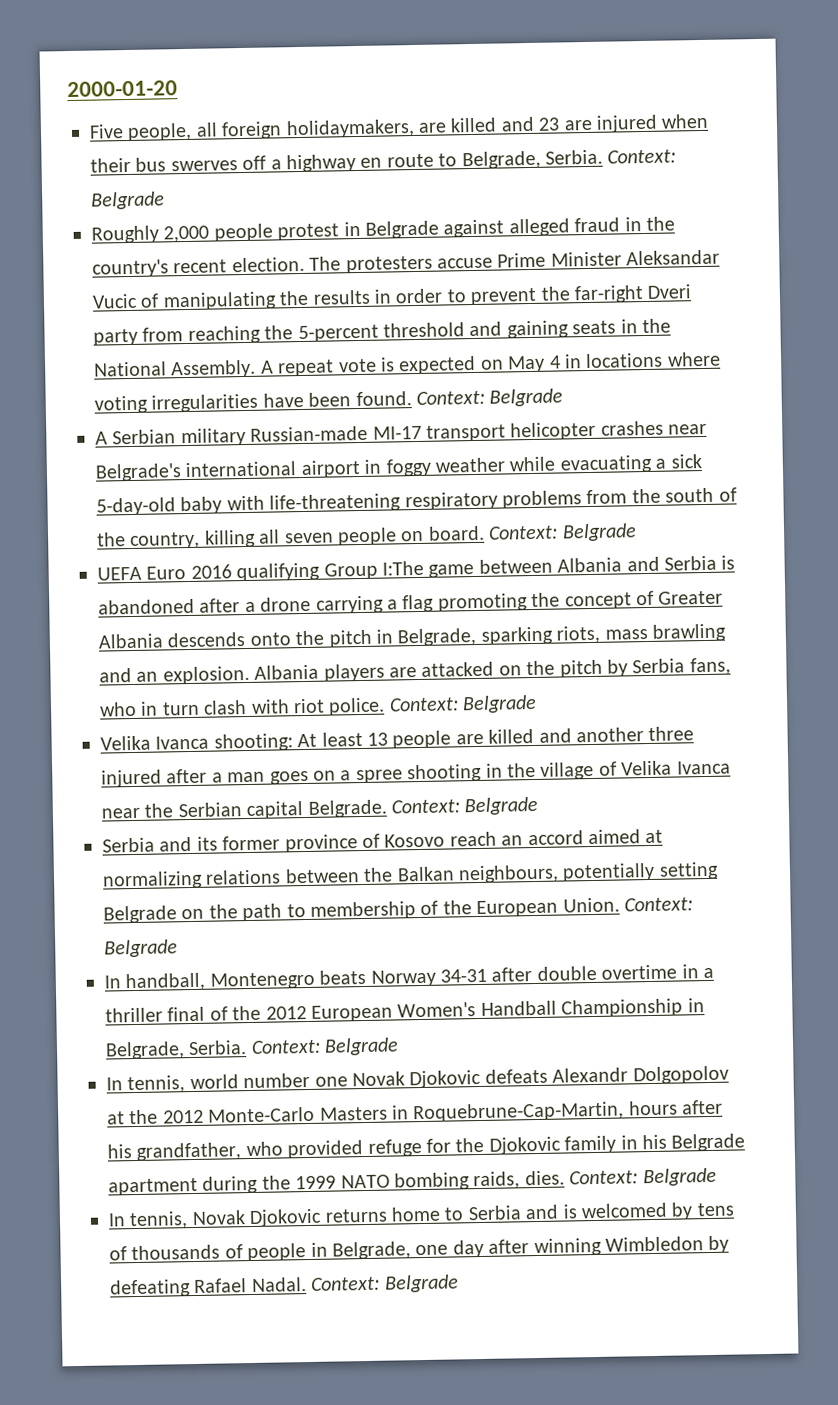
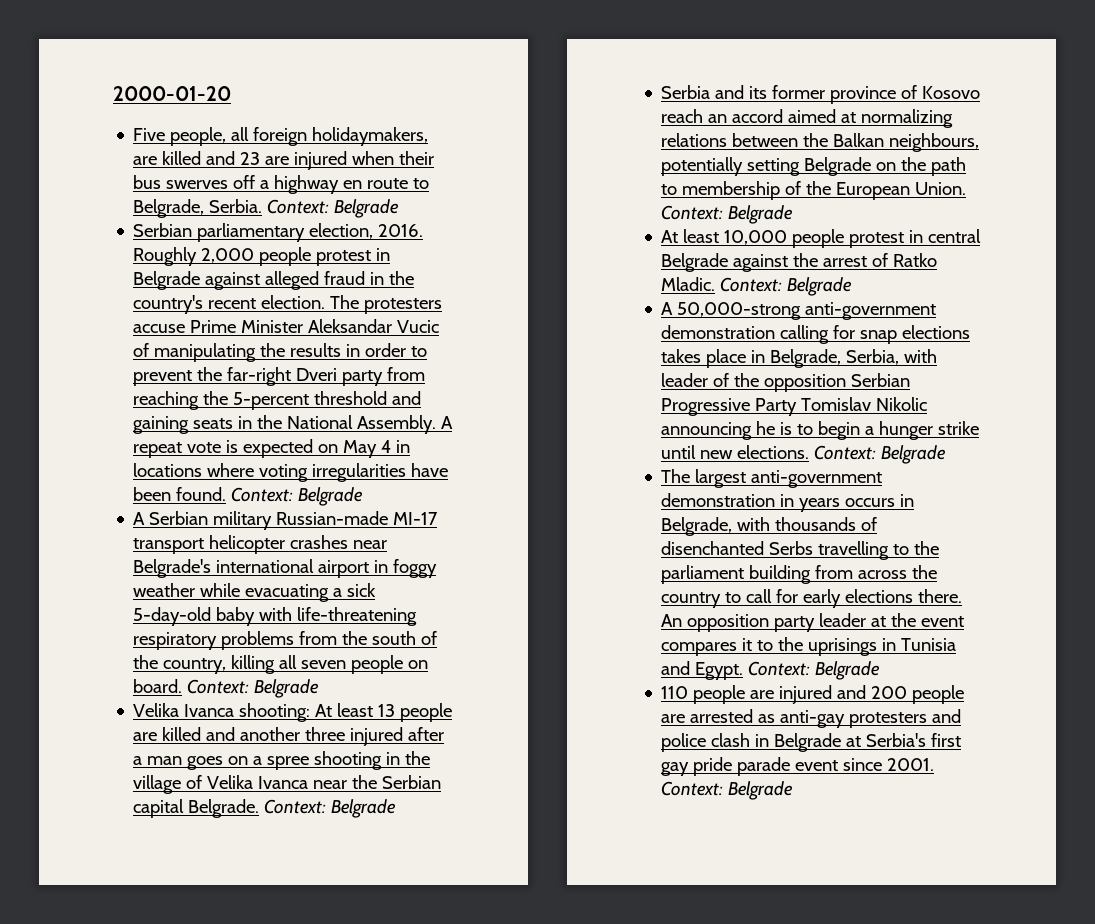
+ Serbian parliamentary election, 2016.
- UEFA Euro 2016 qualifying Group I:The game between Albania and Serbia is abandoned after a drone carrying a flag promoting the concept of Greater Albania descends onto the pitch in Belgrade, sparking riots, mass brawling and an explosion. Albania players are attacked on the pitch by Serbia fans, who in turn clash with riot police. Context: Belgrade
- In handball, Montenegro beats Norway 34-31 after double overtime in a thriller final of the 2012 European Women's Handball Championship in Belgrade, Serbia. Context: Belgrade
- In tennis, world number one Novak Djokovic defeats Alexandr Dolgopolov at the 2012 Monte-Carlo Masters in Roquebrune-Cap-Martin, hours after his grandfather, who provided refuge for the Djokovic family in his Belgrade apartment during the 1999 NATO bombing raids, dies. Context: Belgrade
- In tennis, Novak Djokovic returns home to Serbia and is welcomed by tens of thousands of people in Belgrade, one day after winning Wimbledon by defeating Rafael Nadal.
+ At least 10,000 people protest in central Belgrade against the arrest of Ratko Mladic. Context: Belgrade
+ A 50,000-strong anti-government demonstration calling for snap elections takes place in Belgrade, Serbia, with leader of the opposition Serbian Progressive Party Tomislav Nikolic announcing he is to begin a hunger strike until new elections. Context: Belgrade
+ The largest anti-government demonstration in years occurs in Belgrade, with thousands of disenchanted Serbs travelling to the parliament building from across the country to call for early elections there. An opposition party leader at the event compares it to the uprisings in Tunisia and Egypt. Context: Belgrade
+ 110 people are injured and 200 people are arrested as anti-gay protesters and police clash in Belgrade at Serbia's first gay pride parade event since 2001.

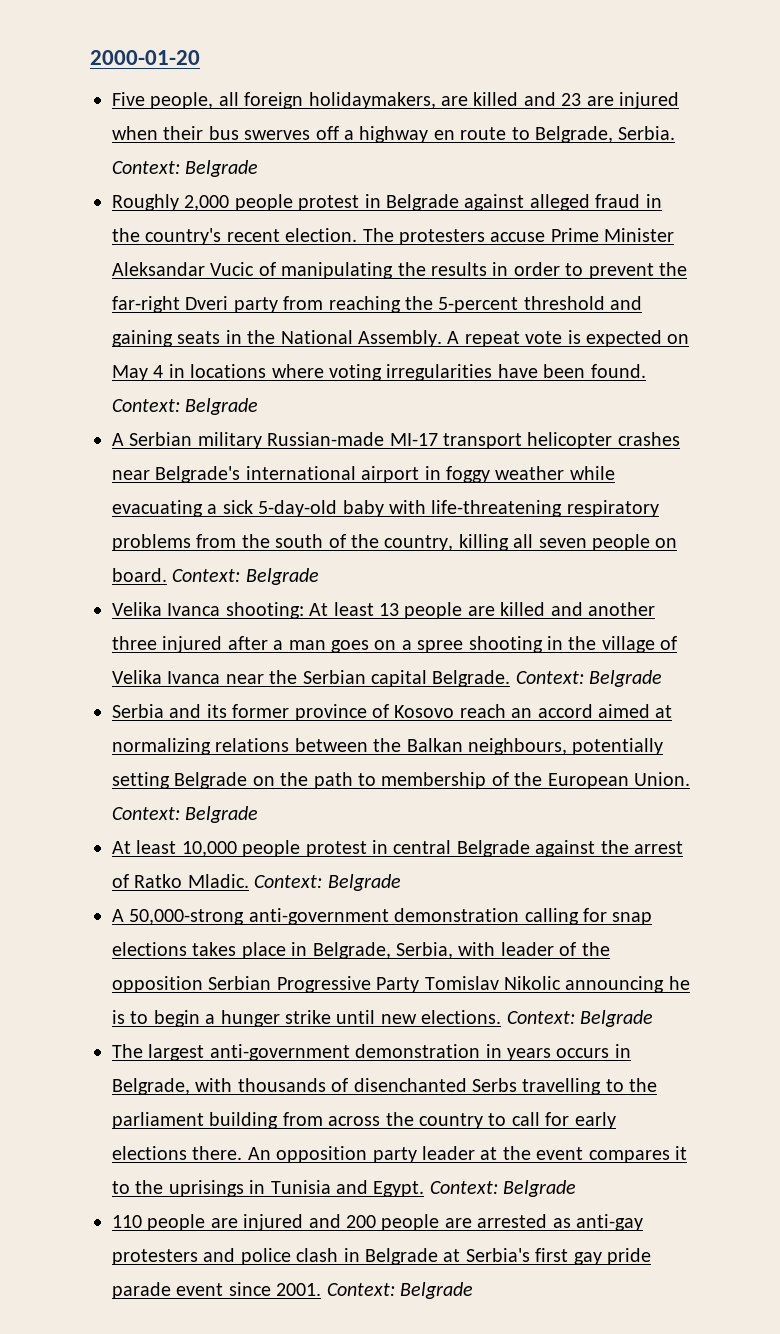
- Serbian parliamentary election, 2016.

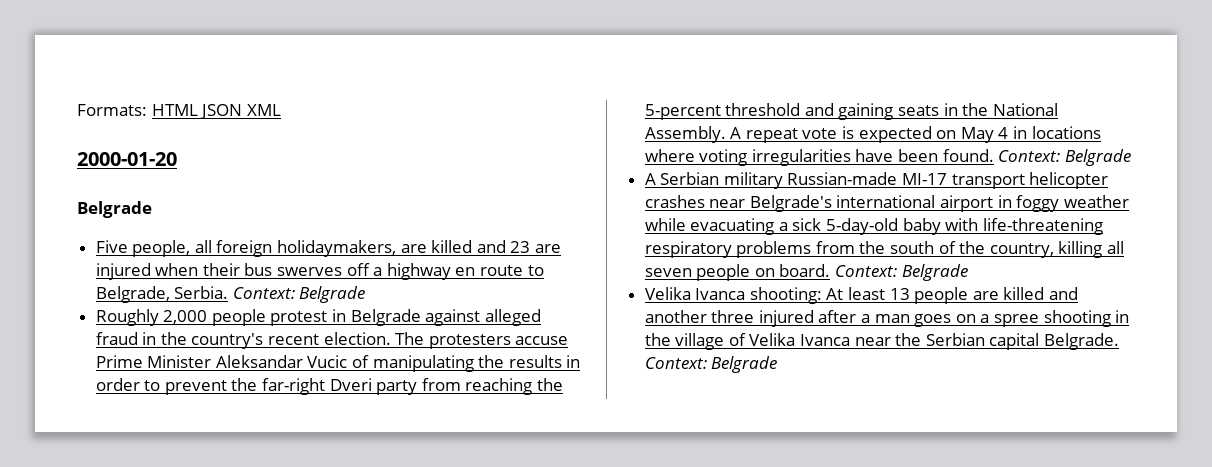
+ Formats: HTML JSON XML
  2000-01-20
+ Belgrade
- Serbia and its former province of Kosovo reach an accord aimed at normalizing relations between the Balkan neighbours, potentially setting Belgrade on the path to membership of the European Union. Context: Belgrade
- At least 10,000 people protest in central Belgrade against the arrest of Ratko Mladic. Context: Belgrade
- A 50,000-strong anti-government demonstration calling for snap elections takes place in Belgrade, Serbia, with leader of the opposition Serbian Progressive Party Tomislav Nikolic announcing he is to begin a hunger strike until new elections. Context: Belgrade
- The largest anti-government demonstration in years occurs in Belgrade, with thousands of disenchanted Serbs travelling to the parliament building from across the country to call for early elections there. An opposition party leader at the event compares it to the uprisings in Tunisia and Egypt. Context: Belgrade
- 110 people are injured and 200 people are arrested as anti-gay protesters and police clash in Belgrade at Serbia's first gay pride parade event since 2001. Context: Belgrade

